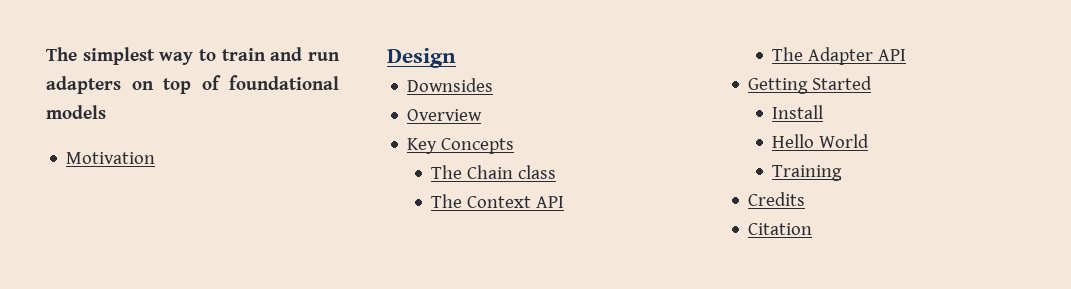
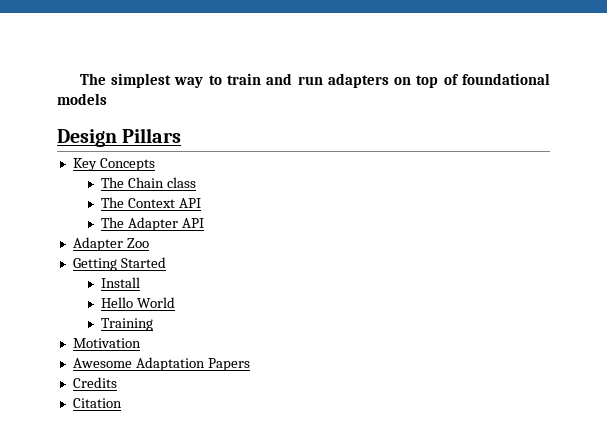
- Motivation
- Design
- Downsides
- Overview
+ Design Pillars
+ Adapter Zoo
+ Motivation
+ Awesome Adaptation Papers

